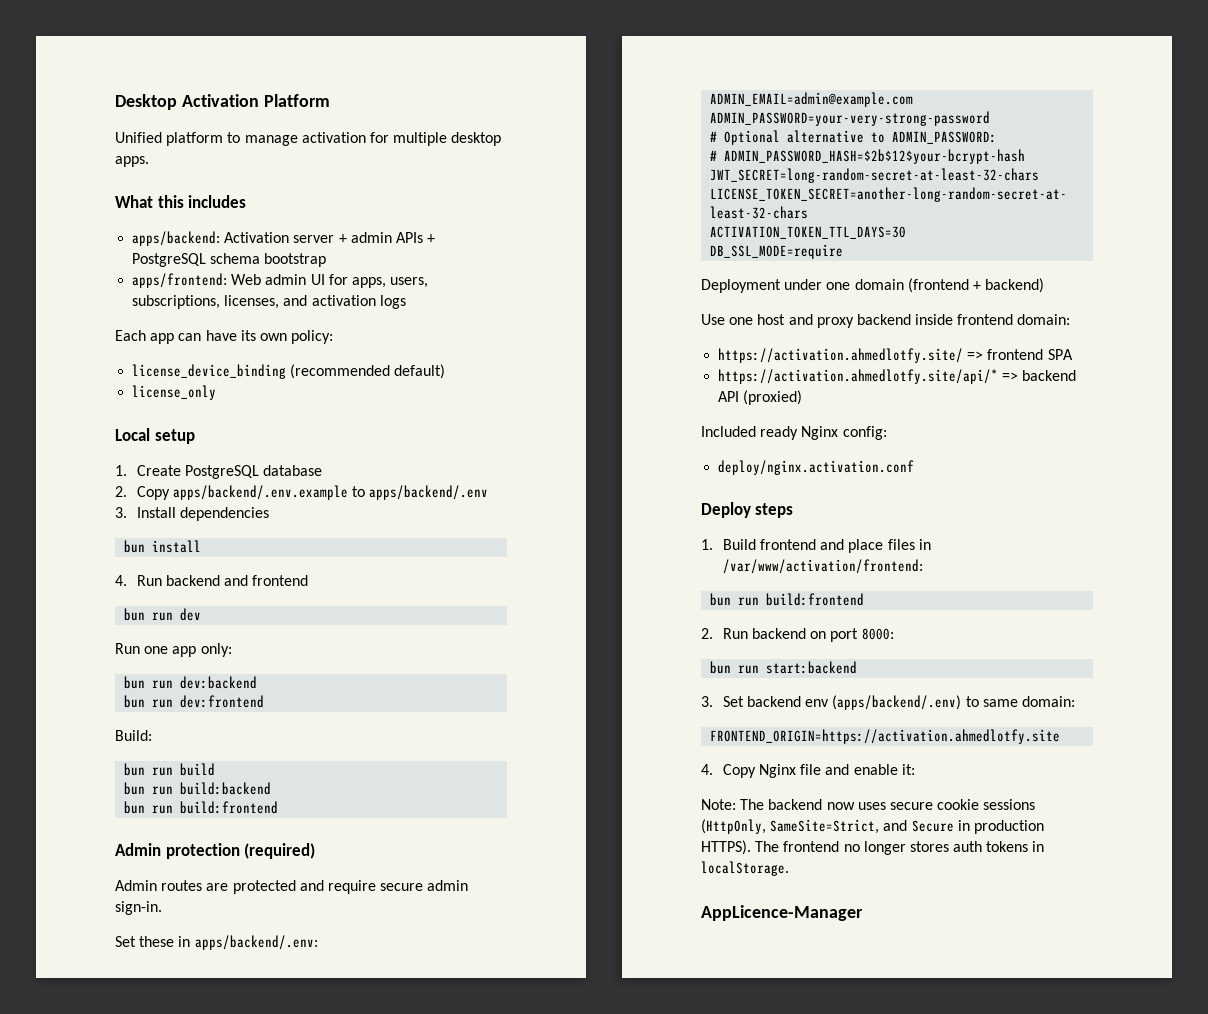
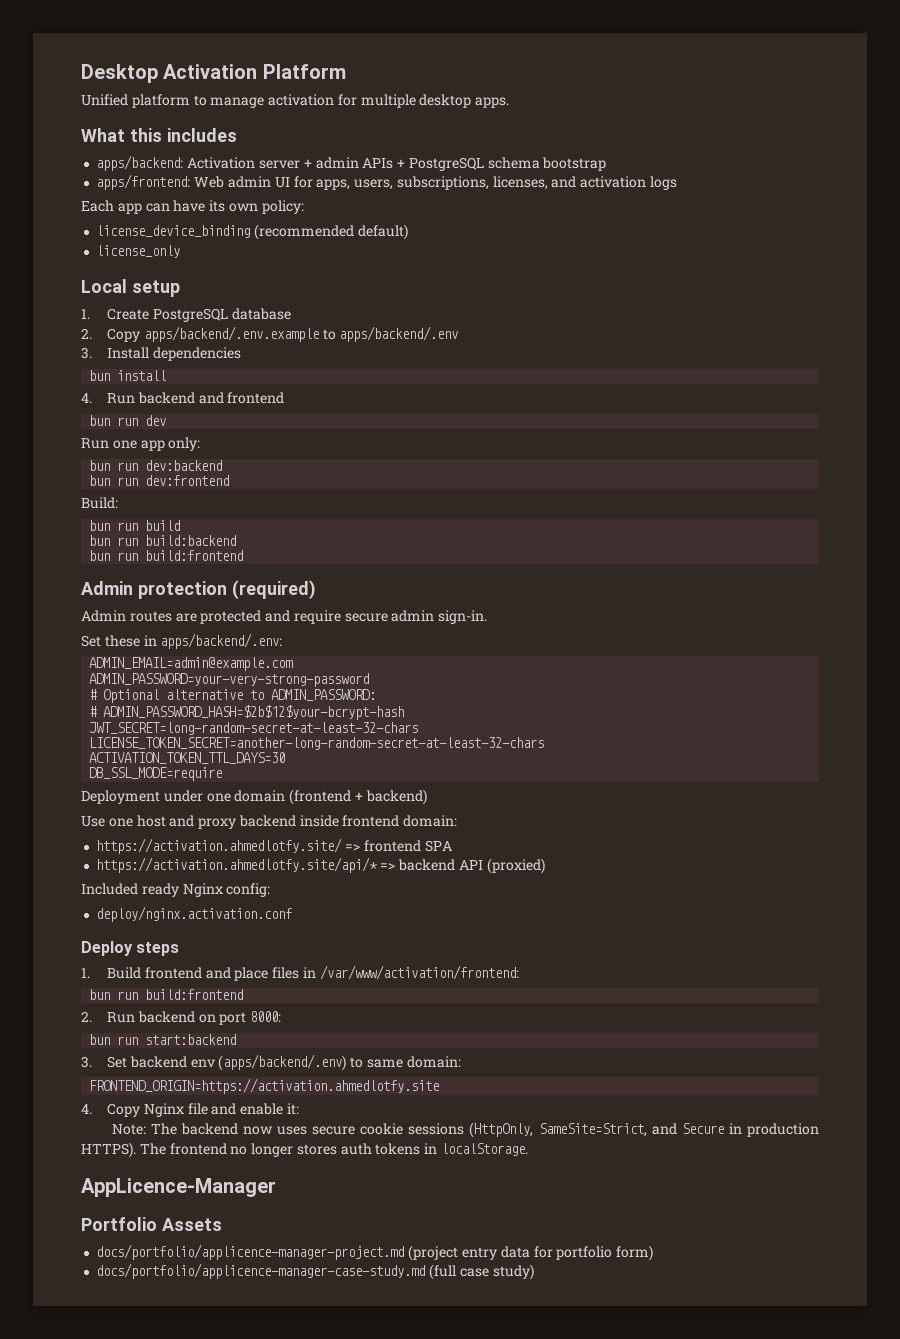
+ Portfolio Assets
+ docs/portfolio/applicence-manager-project.md (project entry data for portfolio form)
+ docs/portfolio/applicence-manager-case-study.md (full case study)

